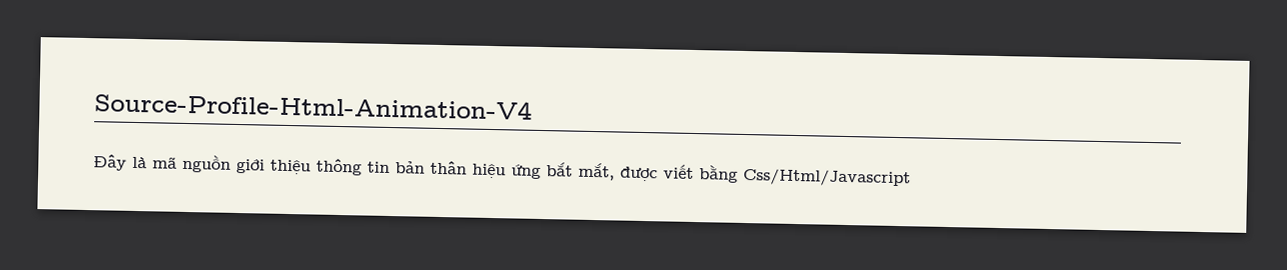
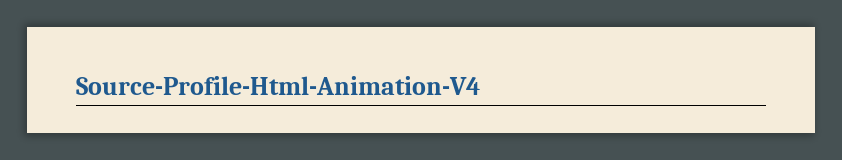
- Đây là mã nguồn giới thiệu thông tin bản thân hiệu ứng bắt mắt, được viết bằng Css/Html/Javascript

